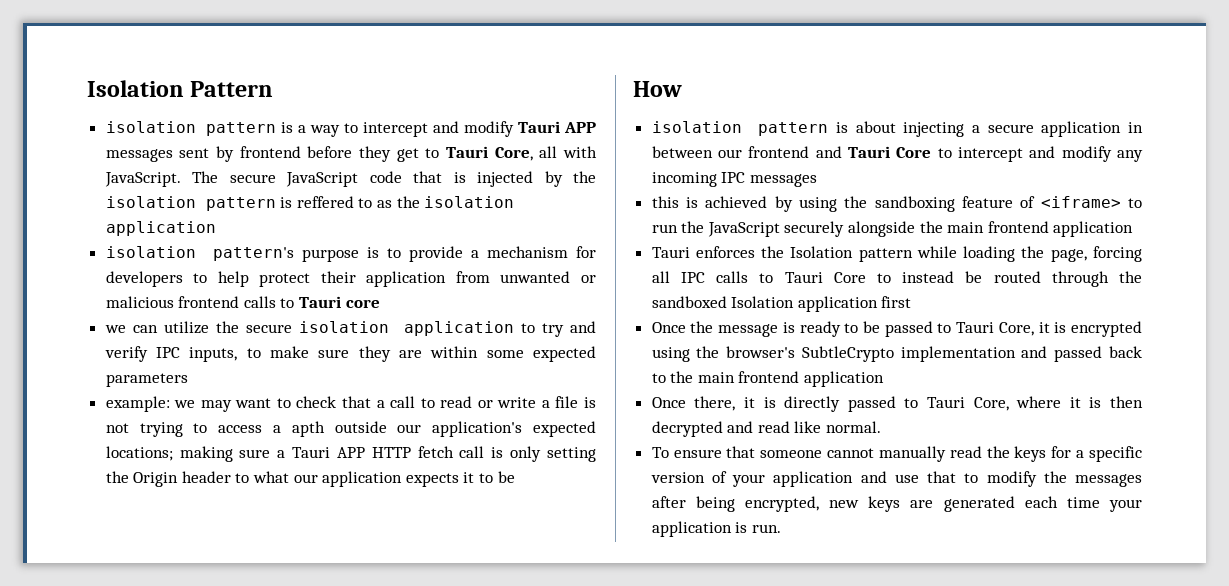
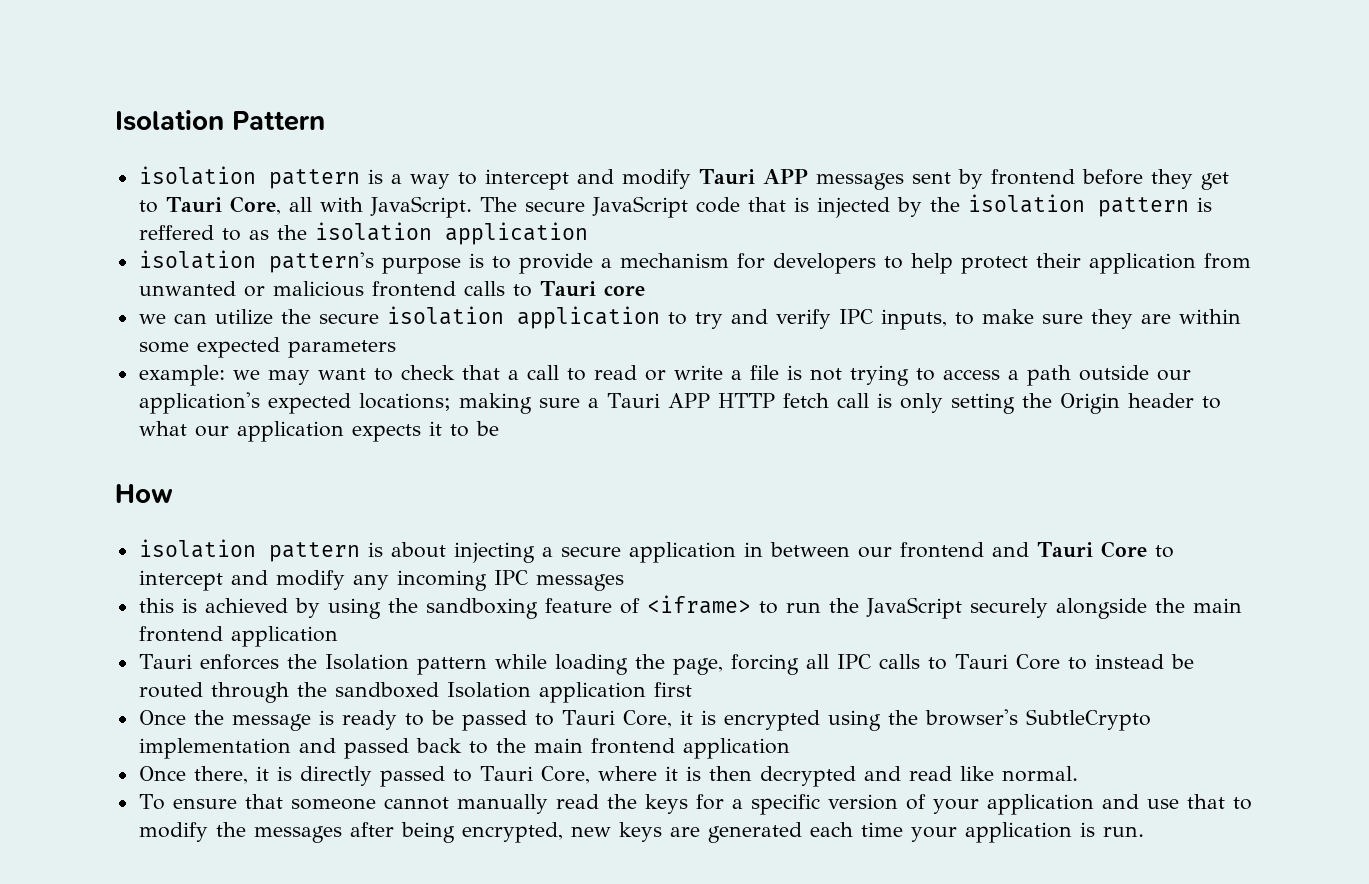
- example: we may want to check that a call to read or write a file is not trying to access a apth outside our application's expected locations; making sure a Tauri APP HTTP fetch call is only setting the Origin header to what our application expects it to be
+ example: we may want to check that a call to read or write a file is not trying to access a path outside our application's expected locations; making sure a Tauri APP HTTP fetch call is only setting the Origin header to what our application expects it to be

